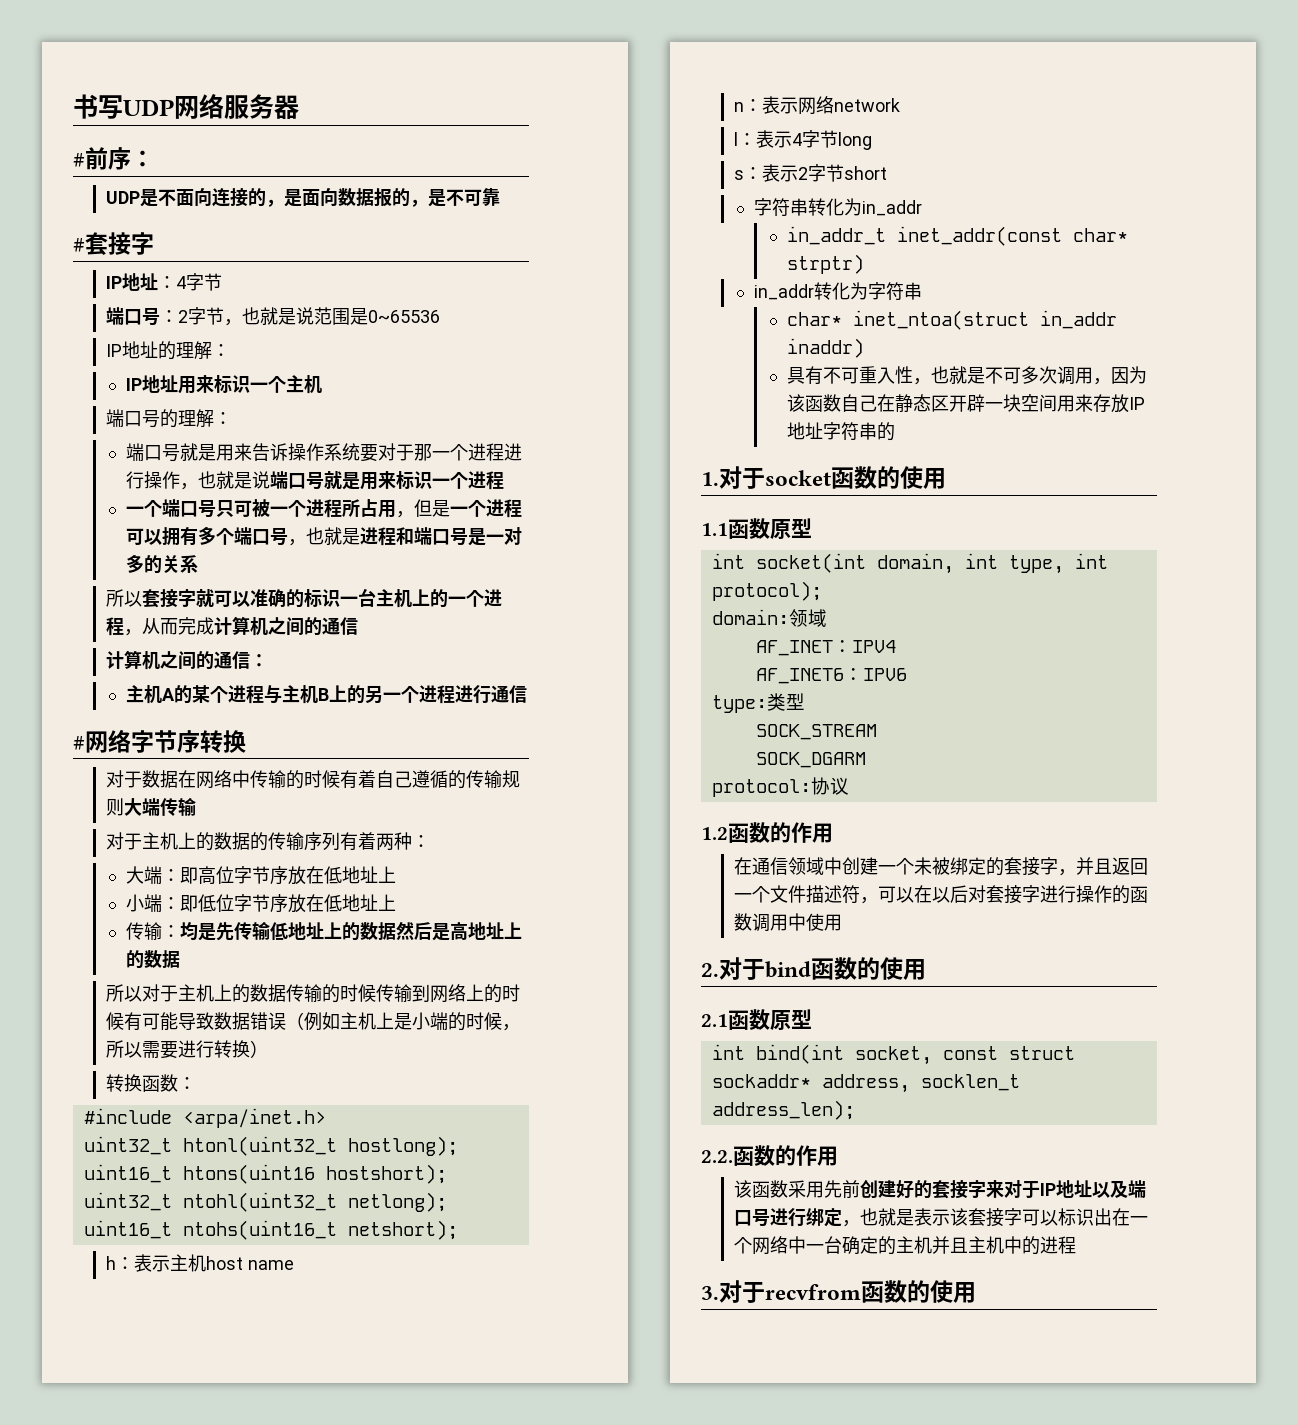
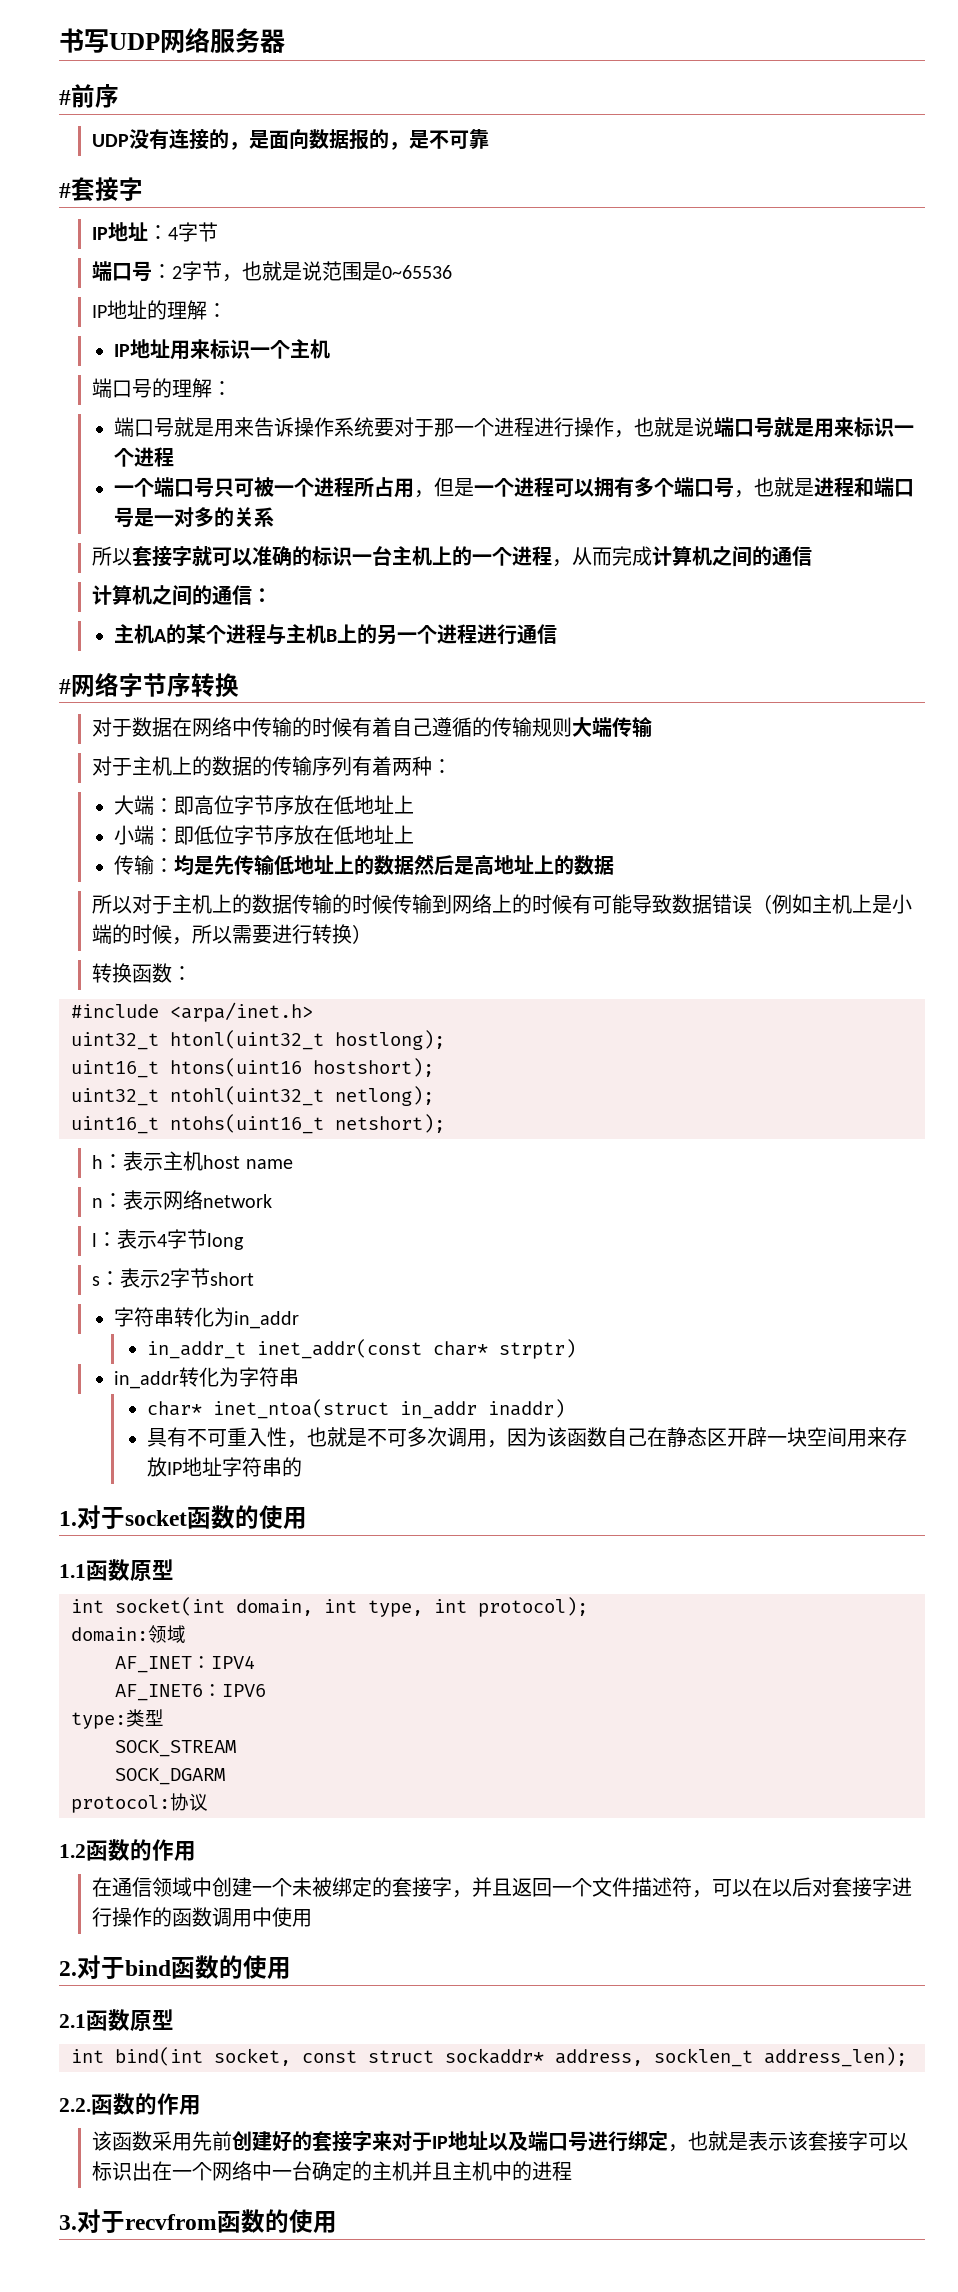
- #前序：
- UDP是不面向连接的，是面向数据报的，是不可靠
+ #前序
+ UDP没有连接的，是面向数据报的，是不可靠

